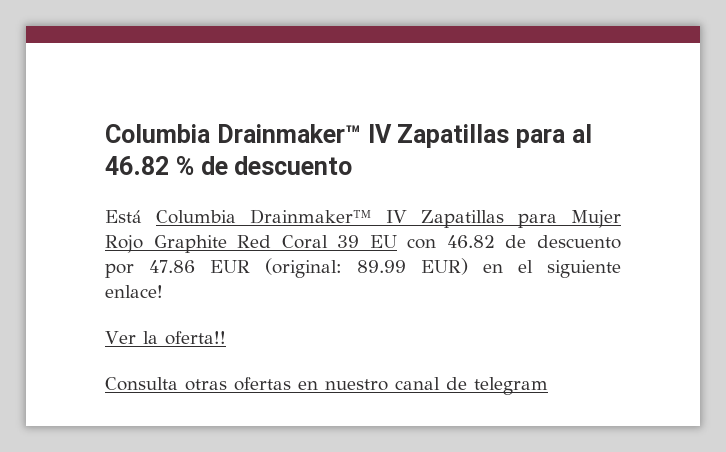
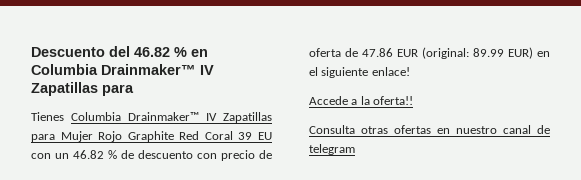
- Columbia Drainmaker™ IV Zapatillas para al 46.82 % de descuento
- Está Columbia Drainmaker™ IV Zapatillas para Mujer Rojo Graphite Red Coral 39 EU con 46.82 de descuento por 47.86 EUR (original: 89.99 EUR) en el siguiente enlace!
+ Descuento del 46.82 % en Columbia Drainmaker™ IV Zapatillas para
+ Tienes Columbia Drainmaker™ IV Zapatillas para Mujer Rojo Graphite Red Coral 39 EU con un 46.82 % de descuento con precio de oferta de 47.86 EUR (original: 89.99 EUR) en el siguiente enlace!
- Ver la oferta!!
+ Accede a la oferta!!

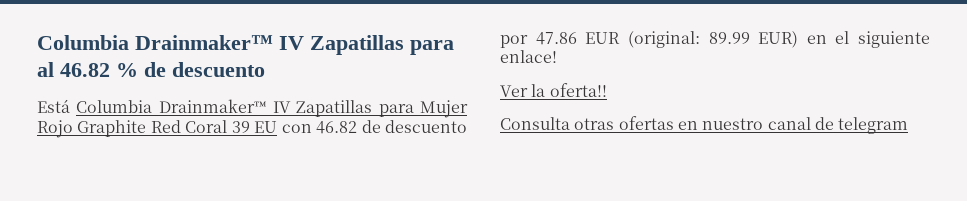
- Descuento del 46.82 % en Columbia Drainmaker™ IV Zapatillas para
- Tienes Columbia Drainmaker™ IV Zapatillas para Mujer Rojo Graphite Red Coral 39 EU con un 46.82 % de descuento con precio de oferta de 47.86 EUR (original: 89.99 EUR) en el siguiente enlace!
+ Columbia Drainmaker™ IV Zapatillas para al 46.82 % de descuento
+ Está Columbia Drainmaker™ IV Zapatillas para Mujer Rojo Graphite Red Coral 39 EU con 46.82 de descuento por 47.86 EUR (original: 89.99 EUR) en el siguiente enlace!
- Accede a la oferta!!
+ Ver la oferta!!

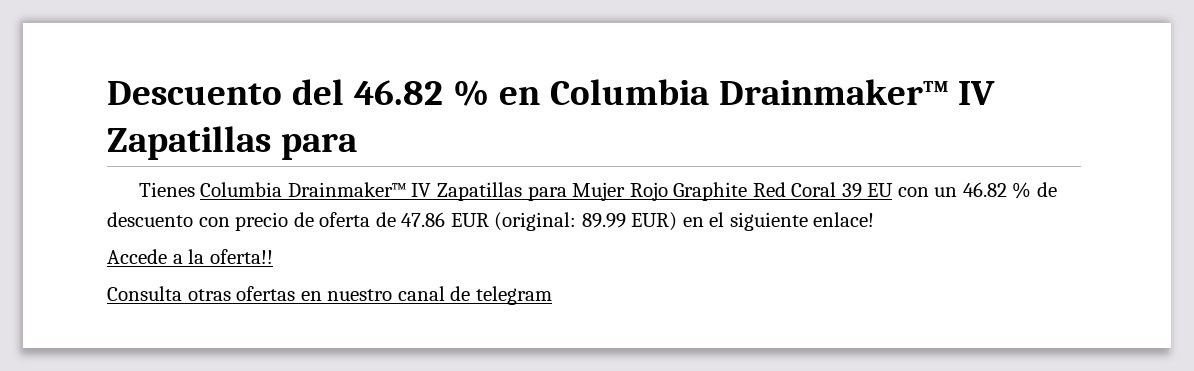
- Columbia Drainmaker™ IV Zapatillas para al 46.82 % de descuento
- Está Columbia Drainmaker™ IV Zapatillas para Mujer Rojo Graphite Red Coral 39 EU con 46.82 de descuento por 47.86 EUR (original: 89.99 EUR) en el siguiente enlace!
+ Descuento del 46.82 % en Columbia Drainmaker™ IV Zapatillas para
+ Tienes Columbia Drainmaker™ IV Zapatillas para Mujer Rojo Graphite Red Coral 39 EU con un 46.82 % de descuento con precio de oferta de 47.86 EUR (original: 89.99 EUR) en el siguiente enlace!
- Ver la oferta!!
+ Accede a la oferta!!

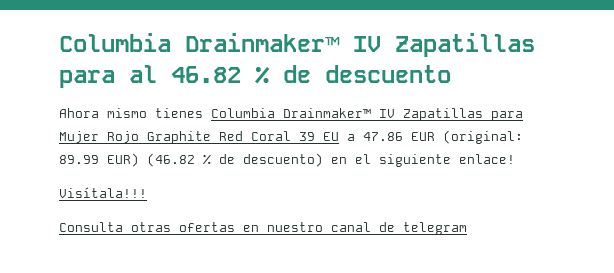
- Descuento del 46.82 % en Columbia Drainmaker™ IV Zapatillas para
- Tienes Columbia Drainmaker™ IV Zapatillas para Mujer Rojo Graphite Red Coral 39 EU con un 46.82 % de descuento con precio de oferta de 47.86 EUR (original: 89.99 EUR) en el siguiente enlace!
+ Columbia Drainmaker™ IV Zapatillas para al 46.82 % de descuento
+ Ahora mismo tienes Columbia Drainmaker™ IV Zapatillas para Mujer Rojo Graphite Red Coral 39 EU a 47.86 EUR (original: 89.99 EUR) (46.82 % de descuento) en el siguiente enlace!
- Accede a la oferta!!
+ Visítala!!!

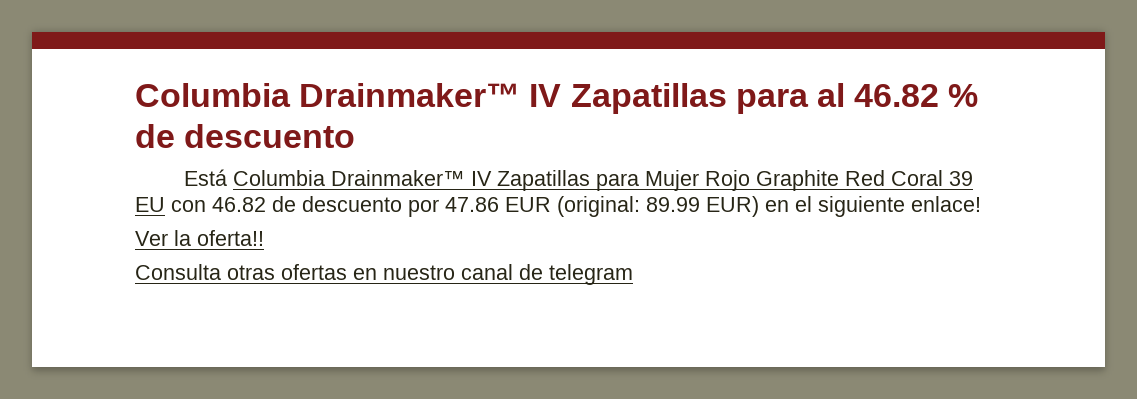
- Ahora mismo tienes Columbia Drainmaker™ IV Zapatillas para Mujer Rojo Graphite Red Coral 39 EU a 47.86 EUR (original: 89.99 EUR) (46.82 % de descuento) en el siguiente enlace!
+ Está Columbia Drainmaker™ IV Zapatillas para Mujer Rojo Graphite Red Coral 39 EU con 46.82 de descuento por 47.86 EUR (original: 89.99 EUR) en el siguiente enlace!
- Visítala!!!
+ Ver la oferta!!

